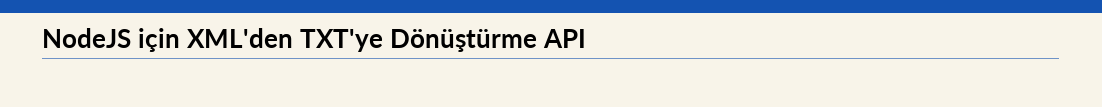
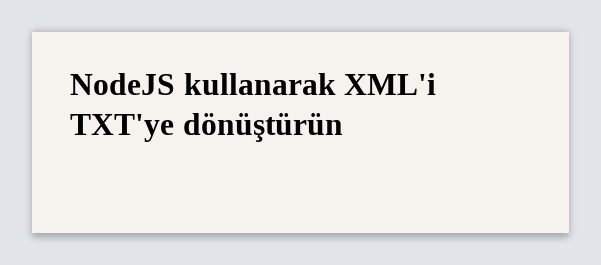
- NodeJS için XML'den TXT'ye Dönüştürme API
+ NodeJS kullanarak XML'i TXT'ye dönüştürün

